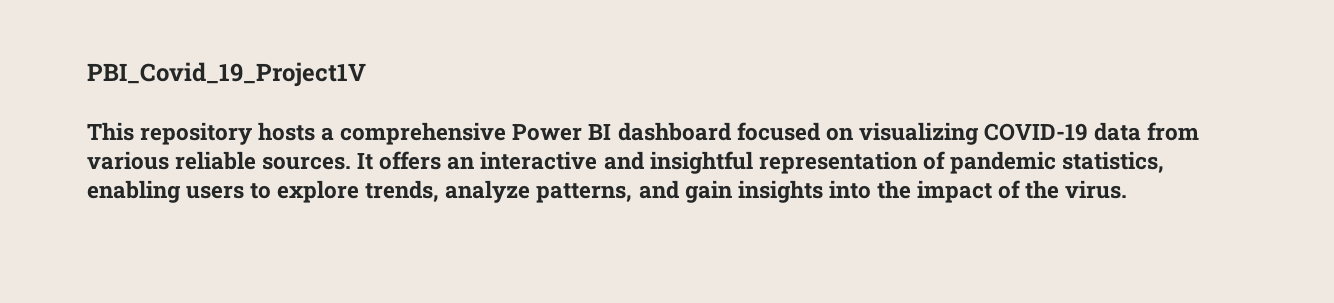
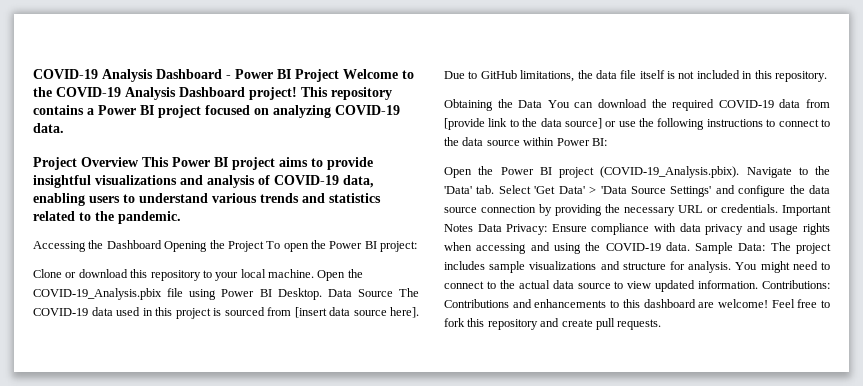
- PBI_Covid_19_Project1V
- This repository hosts a comprehensive Power BI dashboard focused on visualizing COVID-19 data from various reliable sources. It offers an interactive and insightful representation of pandemic statistics, enabling users to explore trends, analyze patterns, and gain insights into the impact of the virus.
+ COVID-19 Analysis Dashboard - Power BI Project Welcome to the COVID-19 Analysis Dashboard project! This repository contains a Power BI project focused on analyzing COVID-19 data.
+ Project Overview This Power BI project aims to provide insightful visualizations and analysis of COVID-19 data, enabling users to understand various trends and statistics related to the pandemic.
+ Accessing the Dashboard Opening the Project To open the Power BI project:
+ Clone or download this repository to your local machine. Open the COVID-19_Analysis.pbix file using Power BI Desktop. Data Source The COVID-19 data used in this project is sourced from [insert data source here]. Due to GitHub limitations, the data file itself is not included in this repository.
+ Obtaining the Data You can download the required COVID-19 data from [provide link to the data source] or use the following instructions to connect to the data source within Power BI:
+ Open the Power BI project (COVID-19_Analysis.pbix). Navigate to the 'Data' tab. Select 'Get Data' > 'Data Source Settings' and configure the data source connection by providing the necessary URL or credentials. Important Notes Data Privacy: Ensure compliance with data privacy and usage rights when accessing and using the COVID-19 data. Sample Data: The project includes sample visualizations and structure for analysis. You might need to connect to the actual data source to view updated information. Contributions: Contributions and enhancements to this dashboard are welcome! Feel free to fork this repository and create pull requests.

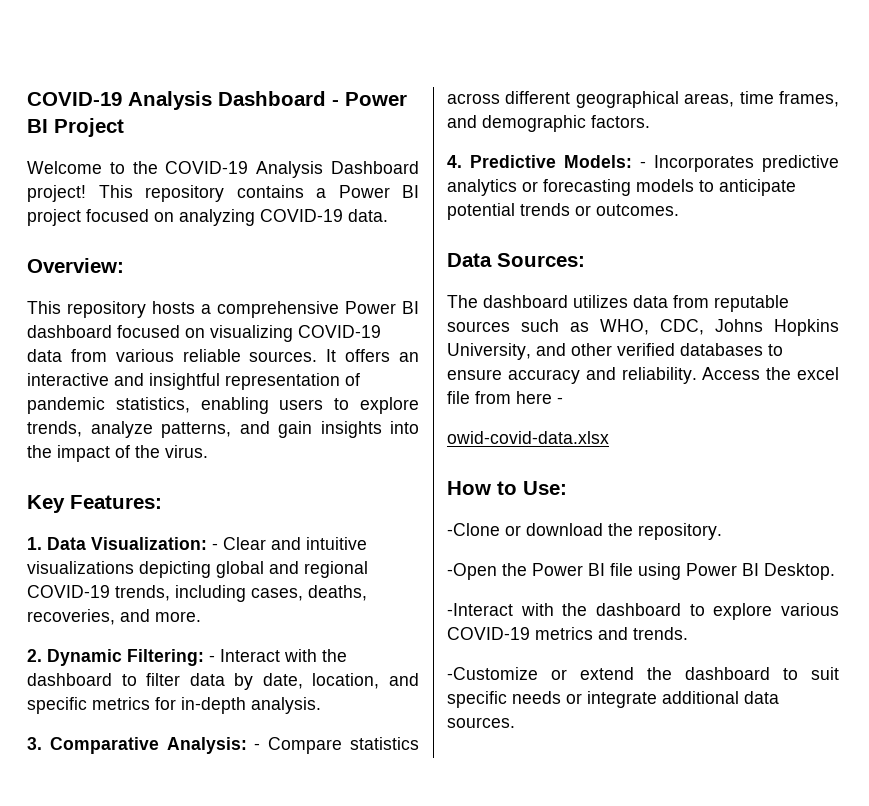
- COVID-19 Analysis Dashboard - Power BI Project Welcome to the COVID-19 Analysis Dashboard project!
+ COVID-19 Analysis Dashboard - Power BI Project
+ Welcome to the COVID-19 Analysis Dashboard project!
- Project Overview This Power BI project aims to provide insightful visualizations and analysis of COVID-19 data, enabling users to understand various trends and statistics related to the pandemic.
- Accessing the Dashboard Opening the Project To open the Power BI project:
- Clone or download this repository to your local machine. Open the COVID-19_Analysis.pbix file using Power BI Desktop. Data Source The COVID-19 data used in this project is sourced from [insert data source here]. Due to GitHub limitations, the data file itself is not included in this repository.
- Obtaining the Data You can download the required COVID-19 data from [provide link to the data source] or use the following instructions to connect to the data source within Power BI:
- Open the Power BI project (COVID-19_Analysis.pbix). Navigate to the 'Data' tab. Select 'Get Data' > 'Data Source Settings' and configure the data source connection by providing the necessary URL or credentials. Important Notes Data Privacy: Ensure compliance with data privacy and usage rights when accessing and using the COVID-19 data. Sample Data: The project includes sample visualizations and structure for analysis. You might need to connect to the actual data source to view updated information. Contributions: Contributions and enhancements to this dashboard are welcome! Feel free to fork this repository and create pull requests.
+ Overview:
+ This repository hosts a comprehensive Power BI dashboard focused on visualizing COVID-19 data from various reliable sources. It offers an interactive and insightful representation of pandemic statistics, enabling users to explore trends, analyze patterns, and gain insights into the impact of the virus.
+ Key Features:
+ 1. Data Visualization: - Clear and intuitive visualizations depicting global and regional COVID-19 trends, including cases, deaths, recoveries, and more.
+ 2. Dynamic Filtering: - Interact with the dashboard to filter data by date, location, and specific metrics for in-depth analysis.
+ 3. Comparative Analysis: - Compare statistics across different geographical areas, time frames, and demographic factors.
+ 4. Predictive Models: - Incorporates predictive analytics or forecasting models to anticipate potential trends or outcomes.
+ Data Sources:
+ The dashboard utilizes data from reputable sources such as WHO, CDC, Johns Hopkins University, and other verified databases to ensure accuracy and reliability. Access the excel file from here -
+ owid-covid-data.xlsx
+ How to Use:
+ -Clone or download the repository.
+ -Open the Power BI file using Power BI Desktop.
+ -Interact with the dashboard to explore various COVID-19 metrics and trends.
+ -Customize or extend the dashboard to suit specific needs or integrate additional data sources.

